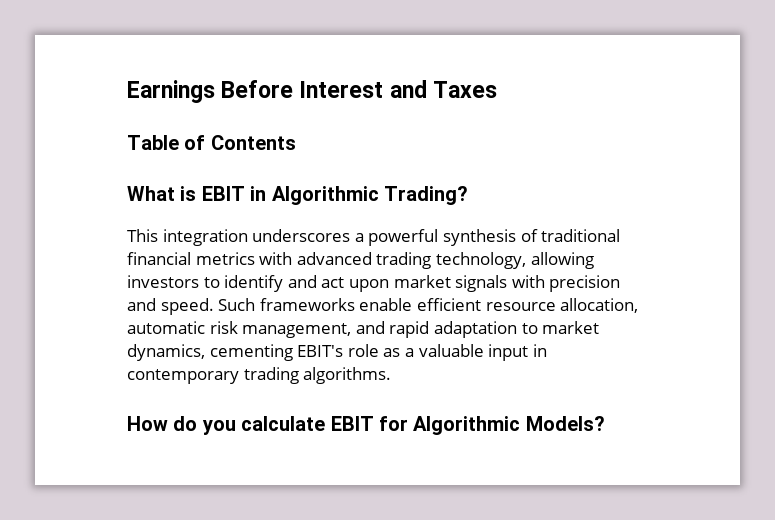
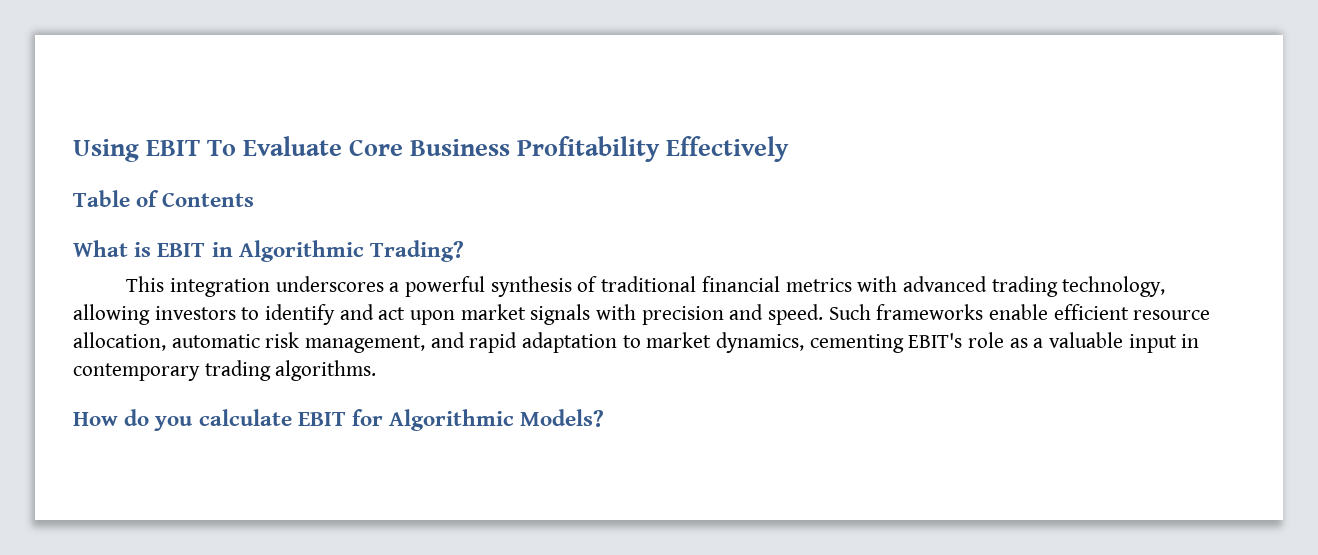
- Earnings Before Interest and Taxes
+ Using EBIT To Evaluate Core Business Profitability Effectively

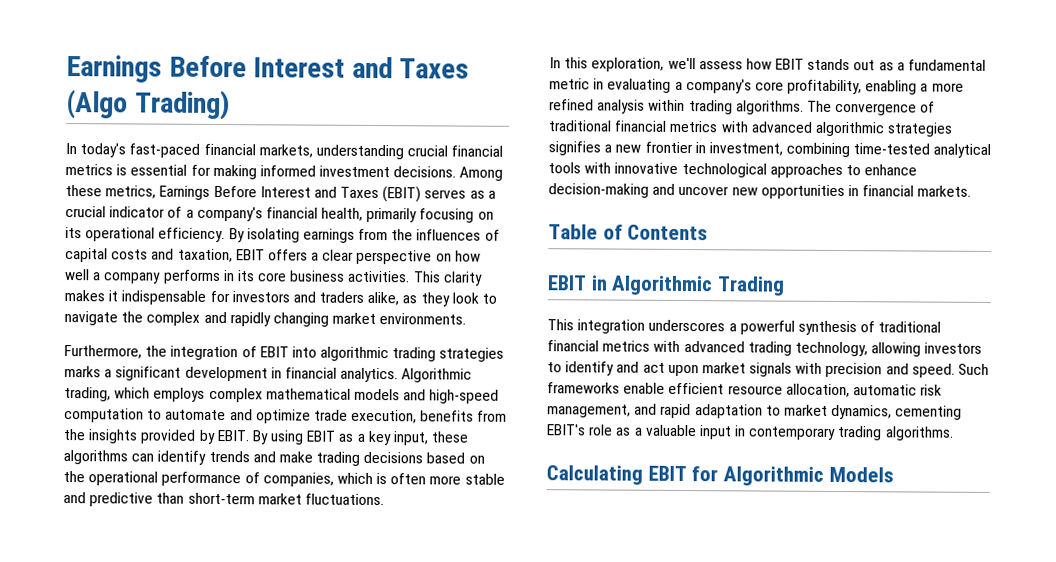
- Using EBIT To Evaluate Core Business Profitability Effectively
+ Earnings Before Interest and Taxes (Algo Trading)
+ In today's fast-paced financial markets, understanding crucial financial metrics is essential for making informed investment decisions. Among these metrics, Earnings Before Interest and Taxes (EBIT) serves as a crucial indicator of a company's financial health, primarily focusing on its operational efficiency. By isolating earnings from the influences of capital costs and taxation, EBIT offers a clear perspective on how well a company performs in its core business activities. This clarity makes it indispensable for investors and traders alike, as they look to navigate the complex and rapidly changing market environments.
+ Furthermore, the integration of EBIT into algorithmic trading strategies marks a significant development in financial analytics. Algorithmic trading, which employs complex mathematical models and high-speed computation to automate and optimize trade execution, benefits from the insights provided by EBIT. By using EBIT as a key input, these algorithms can identify trends and make trading decisions based on the operational performance of companies, which is often more stable and predictive than short-term market fluctuations.
+ In this exploration, we'll assess how EBIT stands out as a fundamental metric in evaluating a company's core profitability, enabling a more refined analysis within trading algorithms. The convergence of traditional financial metrics with advanced algorithmic strategies signifies a new frontier in investment, combining time-tested analytical tools with innovative technological approaches to enhance decision-making and uncover new opportunities in financial markets.
- What is EBIT in Algorithmic Trading?
+ EBIT in Algorithmic Trading
- How do you calculate EBIT for Algorithmic Models?
+ Calculating EBIT for Algorithmic Models

